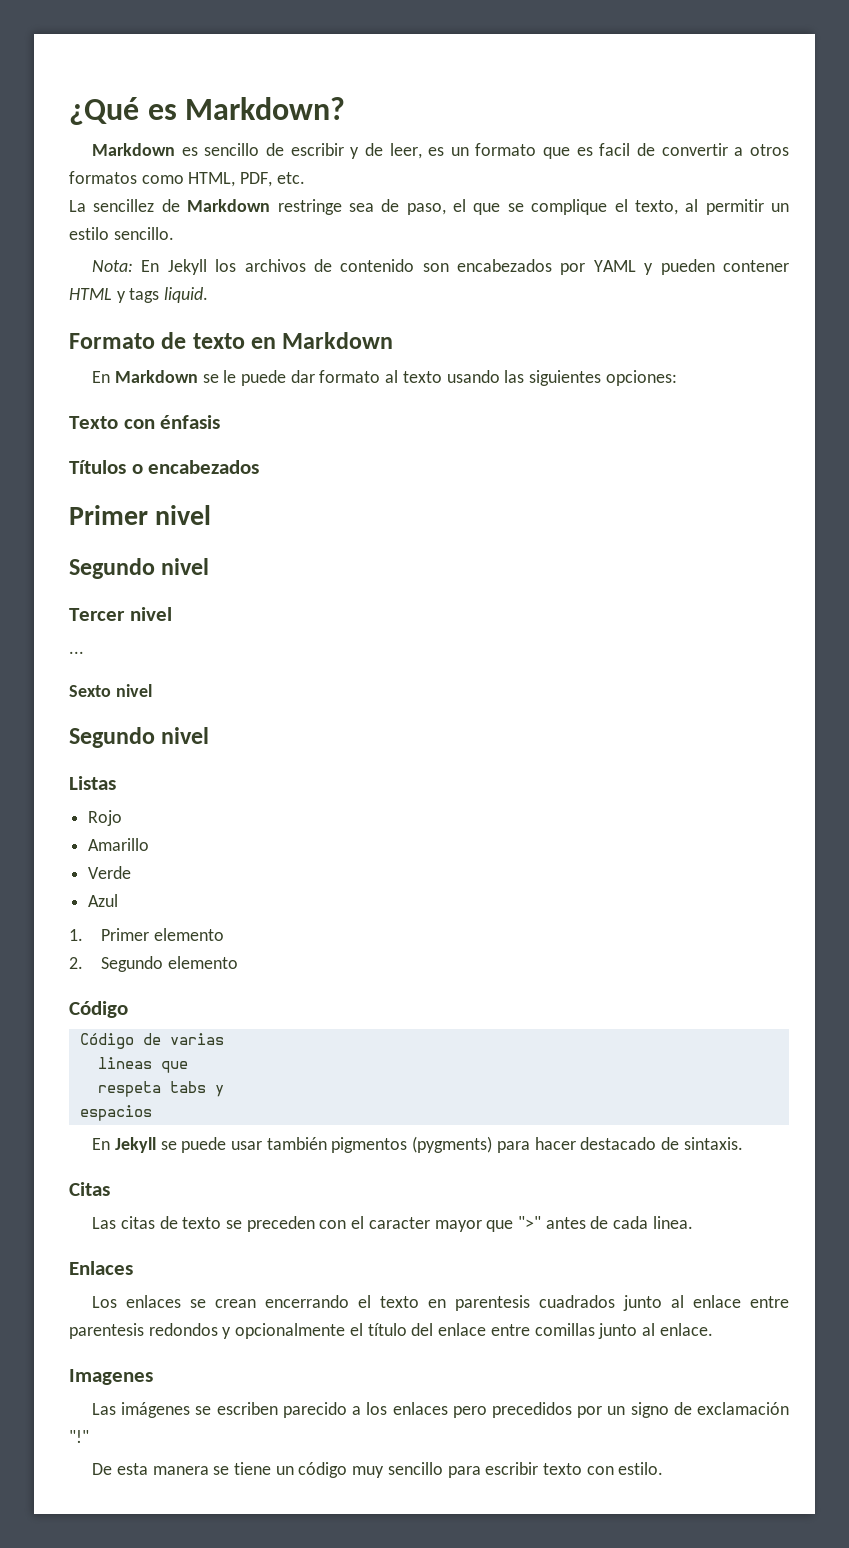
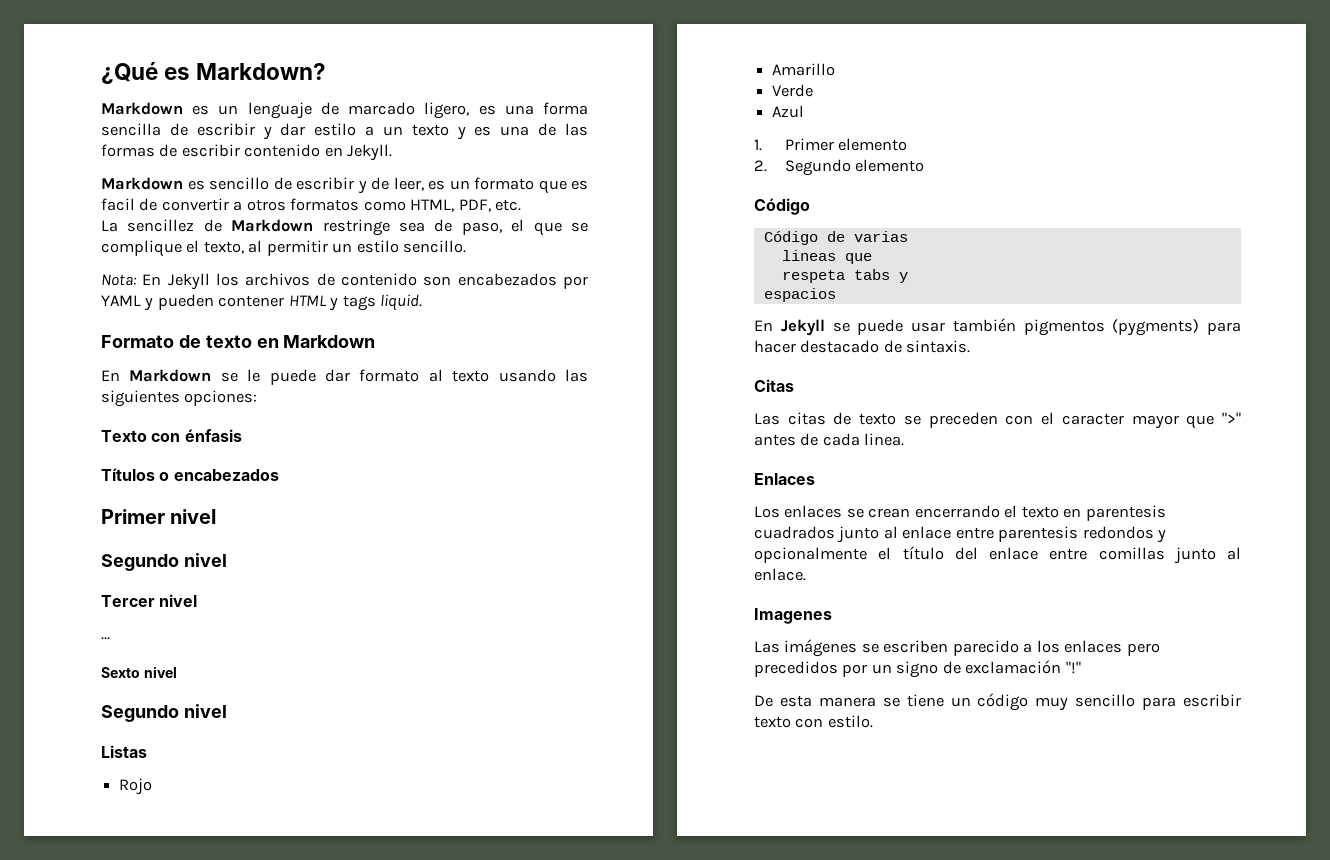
+ Markdown es un lenguaje de marcado ligero, es una forma sencilla de escribir y dar estilo a un texto y es una de las formas de escribir contenido en Jekyll.

